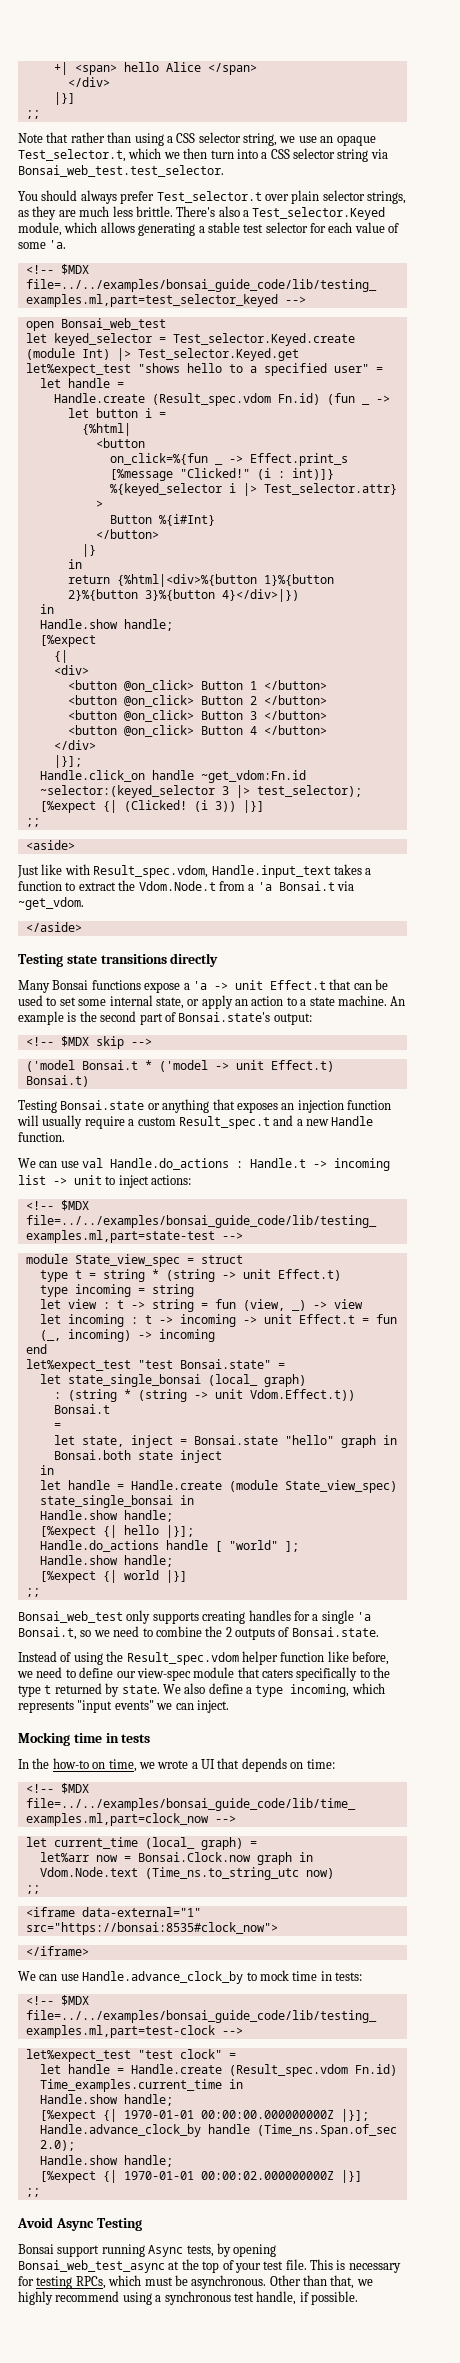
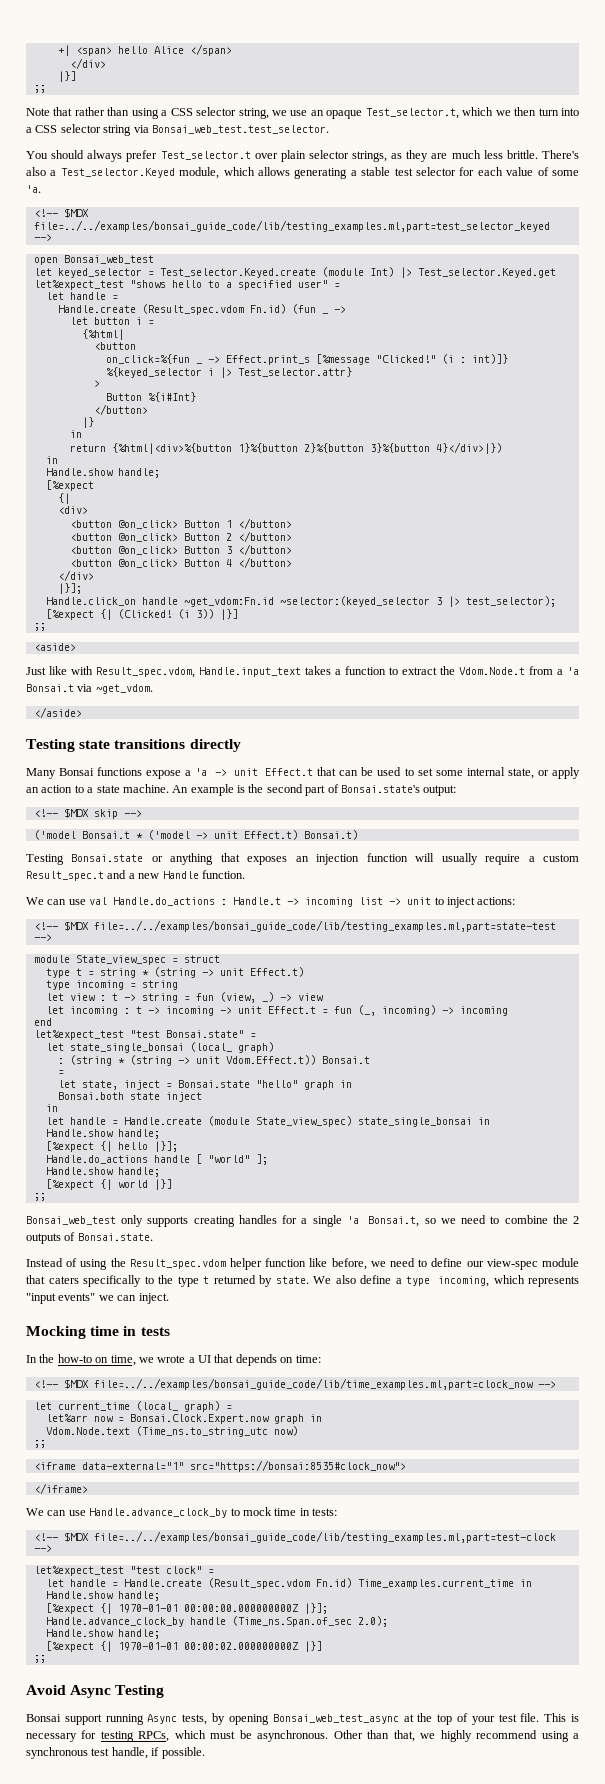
- let%arr now = Bonsai.Clock.now graph in
+ let%arr now = Bonsai.Clock.Expert.now graph in

